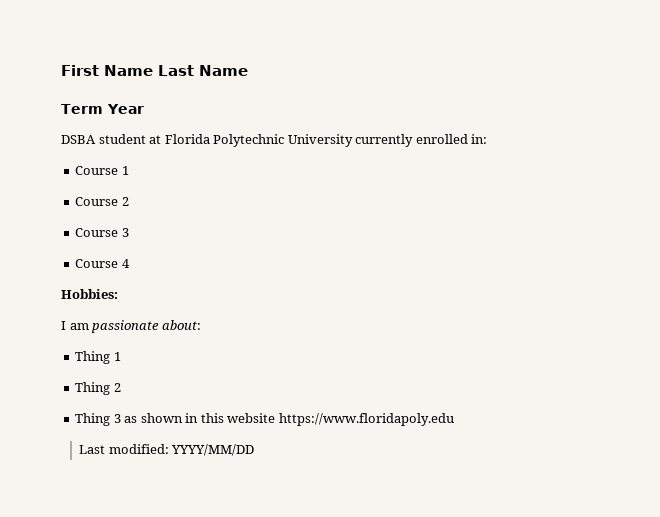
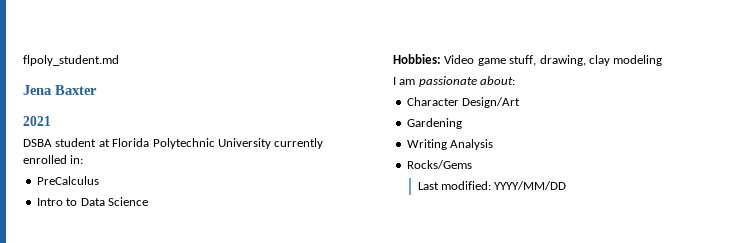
- First Name Last Name
- Term Year
+ flpoly_student.md
+ Jena Baxter
+ 2021
- Course 1
- Course 2
- Course 3
- Course 4
- Hobbies:
+ PreCalculus
+ Intro to Data Science
+ Hobbies: Video game stuff, drawing, clay modeling
  I am passionate about:
- Thing 1
- Thing 2
- Thing 3 as shown in this website https://www.floridapoly.edu
+ Character Design/Art
+ Gardening
+ Writing Analysis
+ Rocks/Gems

